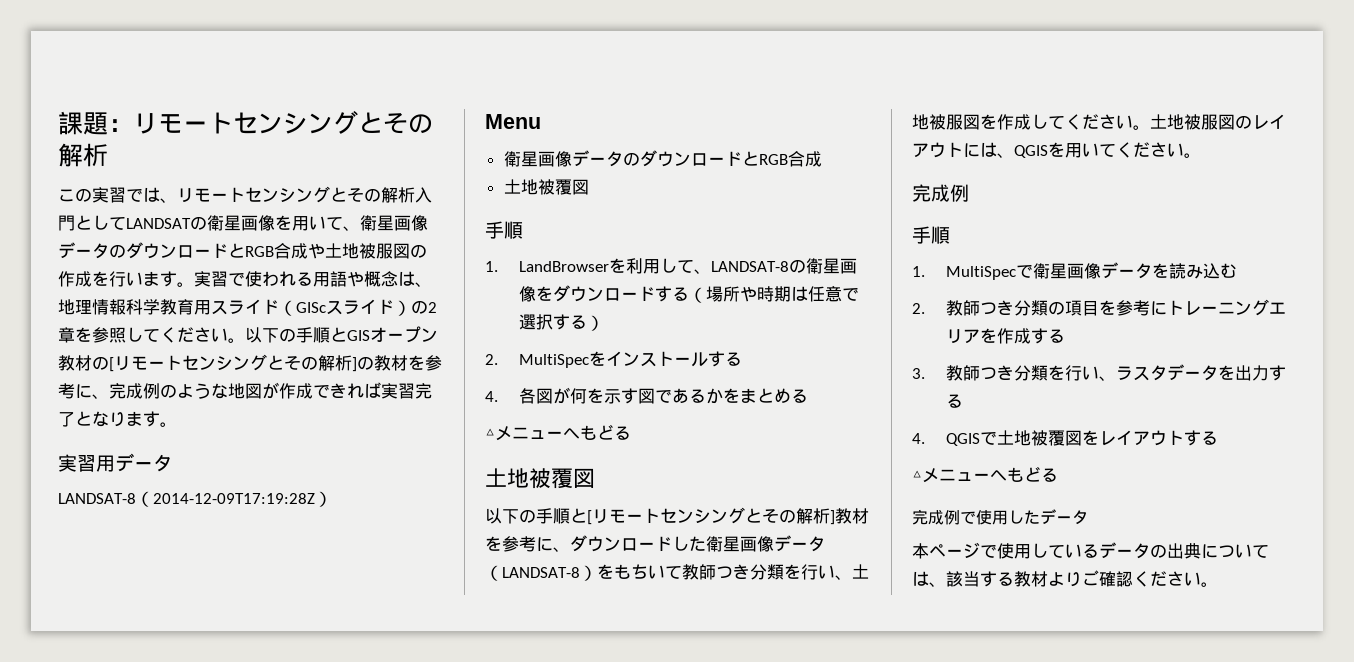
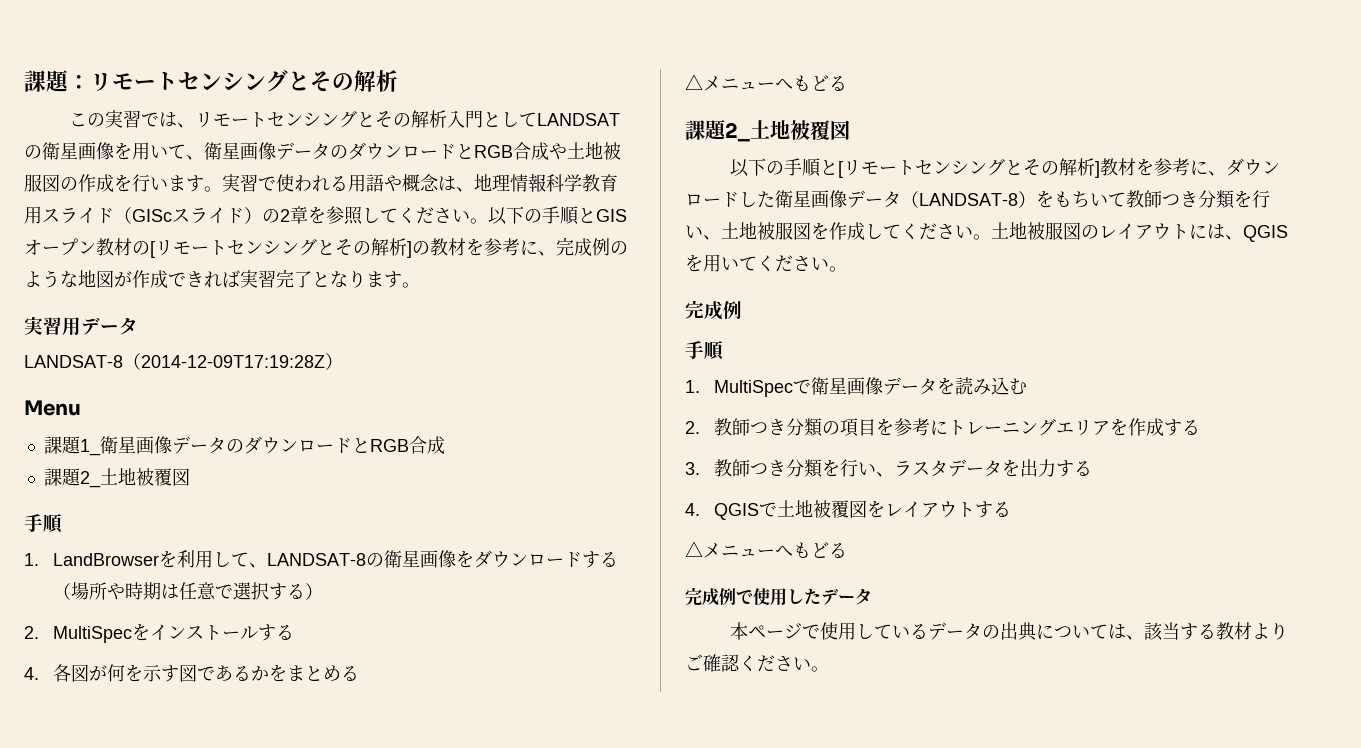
  Menu
- 衛星画像データのダウンロードとRGB合成
- 土地被覆図
+ 課題1_衛星画像データのダウンロードとRGB合成
+ 課題2_土地被覆図
  4.各図が何を示す図であるかをまとめる
  △メニューへもどる
- 土地被覆図
+ 課題2_土地被覆図

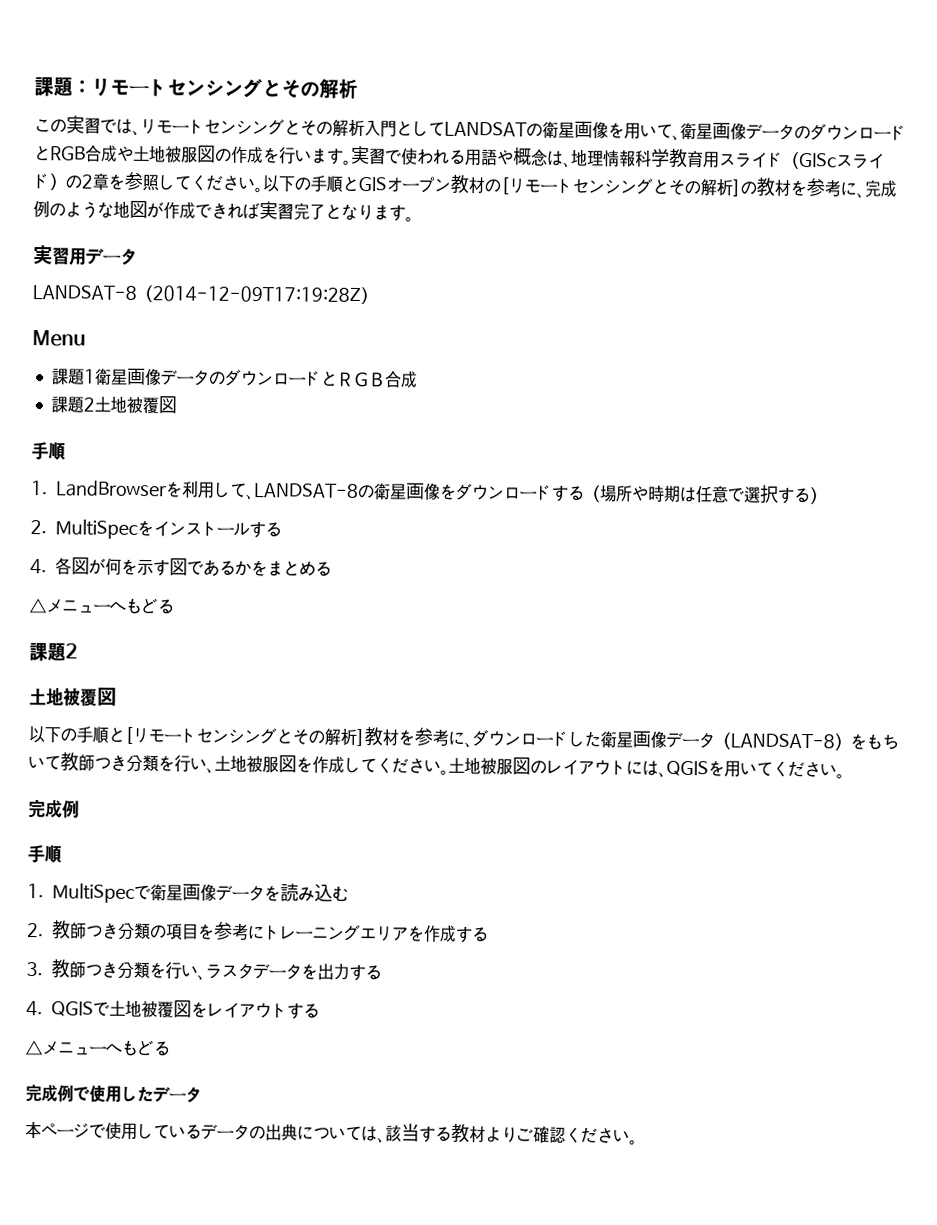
- 課題1_衛星画像データのダウンロードとRGB合成
- 課題2_土地被覆図
+ 課題1衛星画像データのダウンロードとＲＧＢ合成
+ 課題2土地被覆図
  4.各図が何を示す図であるかをまとめる
  △メニューへもどる
- 課題2_土地被覆図
+ 課題2
+ 土地被覆図

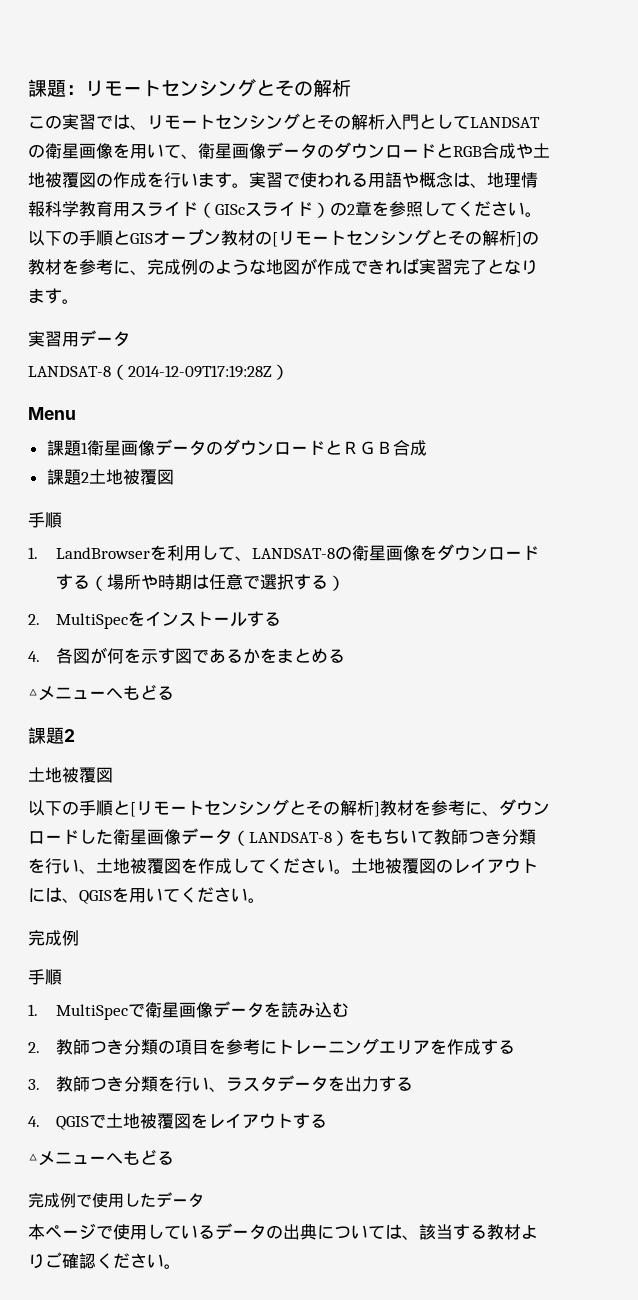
- この実習では、リモートセンシングとその解析入門としてLANDSATの衛星画像を用いて、衛星画像データのダウンロードとRGB合成や土地被服図の作成を行います。
+ この実習では、リモートセンシングとその解析入門としてLANDSATの衛星画像を用いて、衛星画像データのダウンロードとRGB合成や土地被覆図の作成を行います。
- 以下の手順と[リモートセンシングとその解析]教材を参考に、ダウンロードした衛星画像データ（LANDSAT-8）をもちいて教師つき分類を行い、土地被服図を作成してください。
+ 以下の手順と[リモートセンシングとその解析]教材を参考に、ダウンロードした衛星画像データ（LANDSAT-8）をもちいて教師つき分類を行い、土地被覆図を作成してください。
- 土地被服図のレイアウトには、QGISを用いてください。
+ 土地被覆図のレイアウトには、QGISを用いてください。

